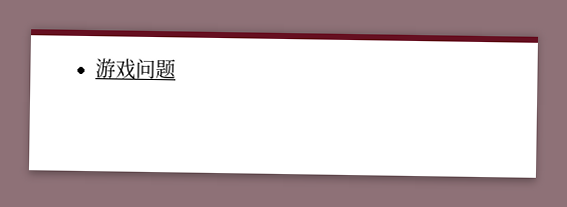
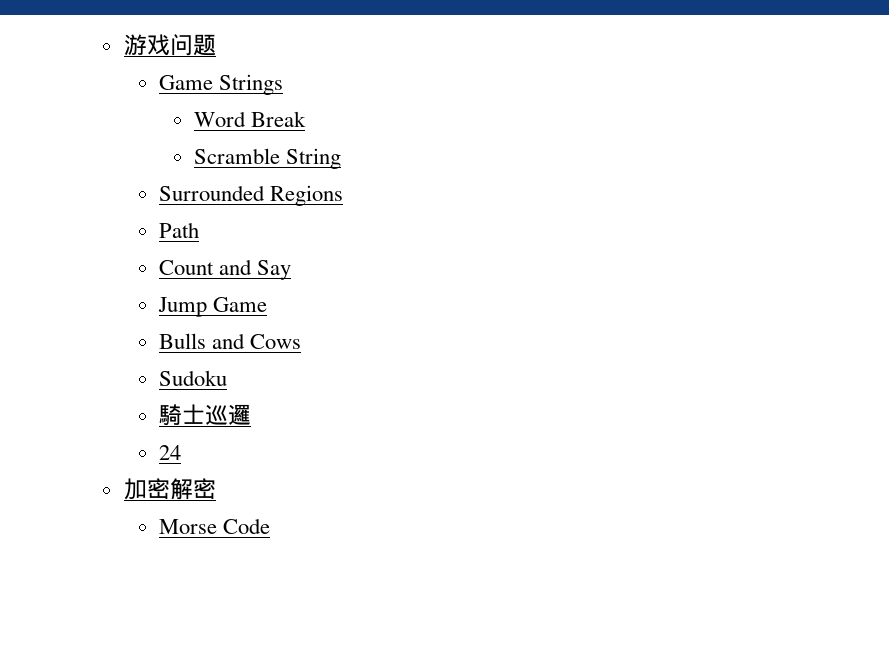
+ Game Strings
+ Word Break
+ Scramble String
+ Surrounded Regions
+ Path
+ Count and Say
+ Jump Game
+ Bulls and Cows
+ Sudoku
+ 騎士巡邏
+ 24
+ 加密解密
+ Morse Code

